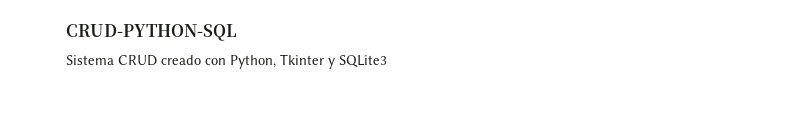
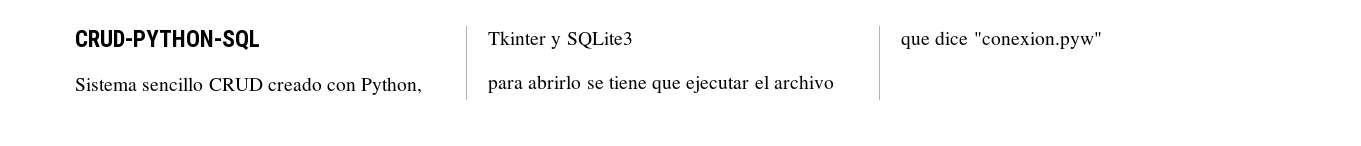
- Sistema CRUD creado con Python, Tkinter y SQLite3
+ Sistema sencillo CRUD creado con Python, Tkinter y SQLite3
+ para abrirlo se tiene que ejecutar el archivo que dice "conexion.pyw"

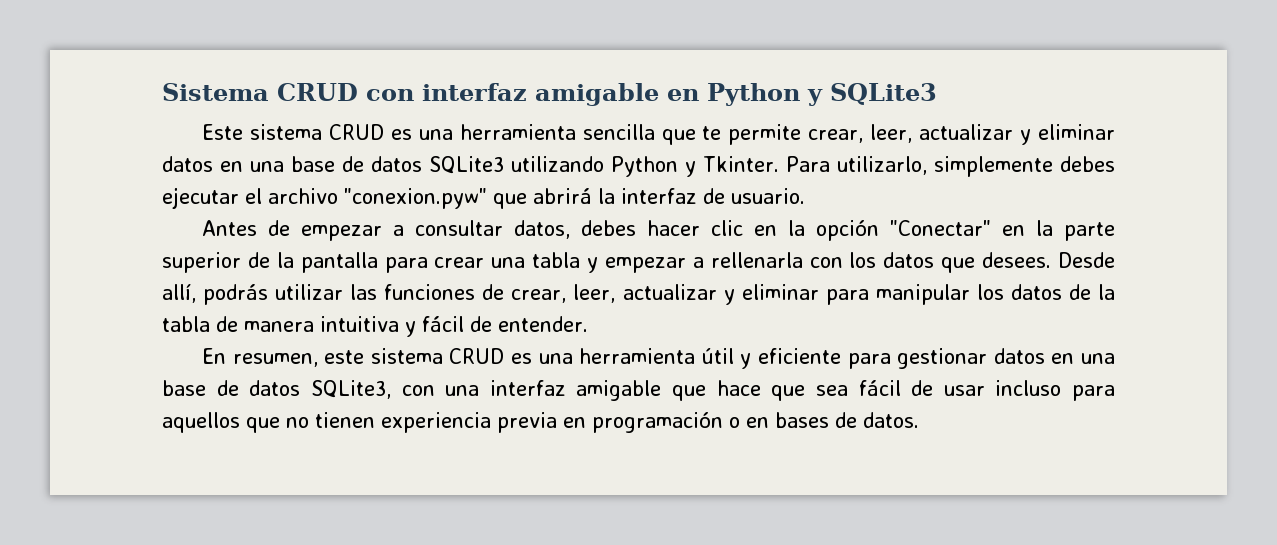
- CRUD-PYTHON-SQL
- Sistema sencillo CRUD creado con Python, Tkinter y SQLite3
- para abrirlo se tiene que ejecutar el archivo que dice "conexion.pyw"
+ Sistema CRUD con interfaz amigable en Python y SQLite3
+ Este sistema CRUD es una herramienta sencilla que te permite crear, leer, actualizar y eliminar datos en una base de datos SQLite3 utilizando Python y Tkinter. Para utilizarlo, simplemente debes ejecutar el archivo "conexion.pyw" que abrirá la interfaz de usuario.
+ Antes de empezar a consultar datos, debes hacer clic en la opción "Conectar" en la parte superior de la pantalla para crear una tabla y empezar a rellenarla con los datos que desees. Desde allí, podrás utilizar las funciones de crear, leer, actualizar y eliminar para manipular los datos de la tabla de manera intuitiva y fácil de entender.
+ En resumen, este sistema CRUD es una herramienta útil y eficiente para gestionar datos en una base de datos SQLite3, con una interfaz amigable que hace que sea fácil de usar incluso para aquellos que no tienen experiencia previa en programación o en bases de datos.

